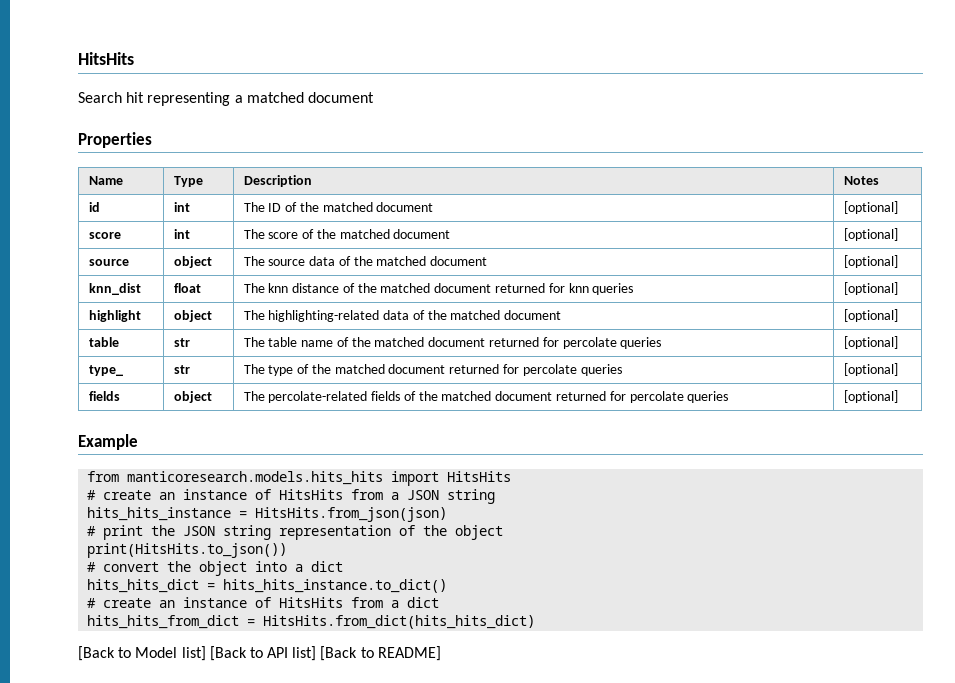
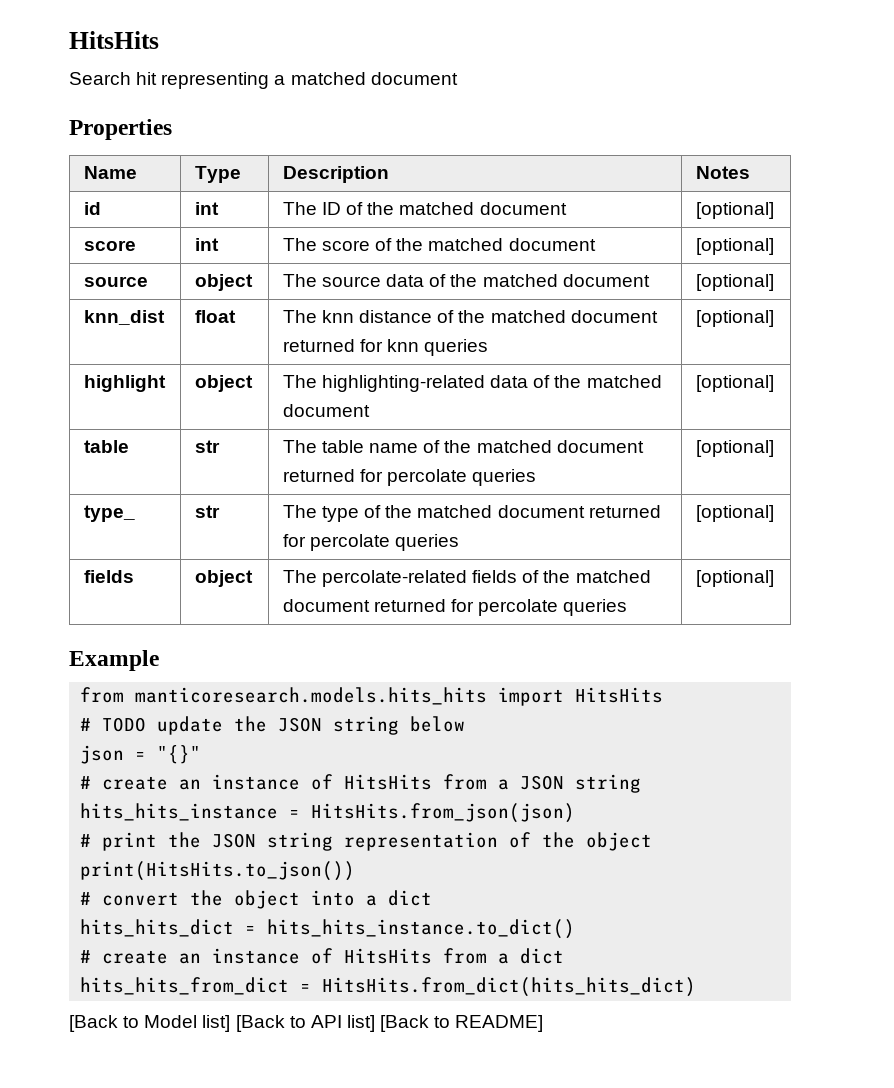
+ # TODO update the JSON string below
+ json = "{}"

